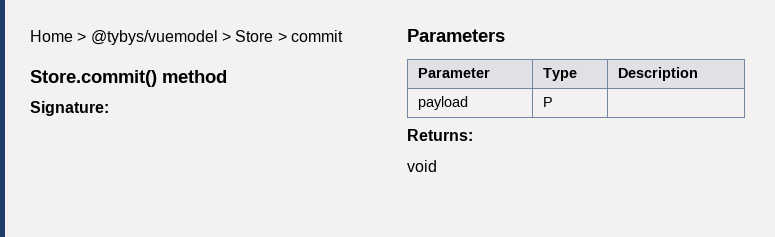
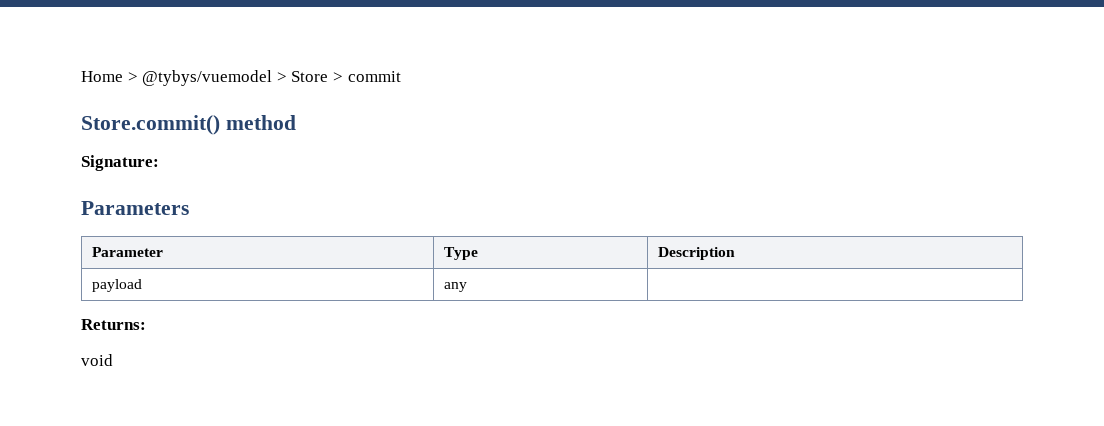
- payload | P |
+ payload | any |

